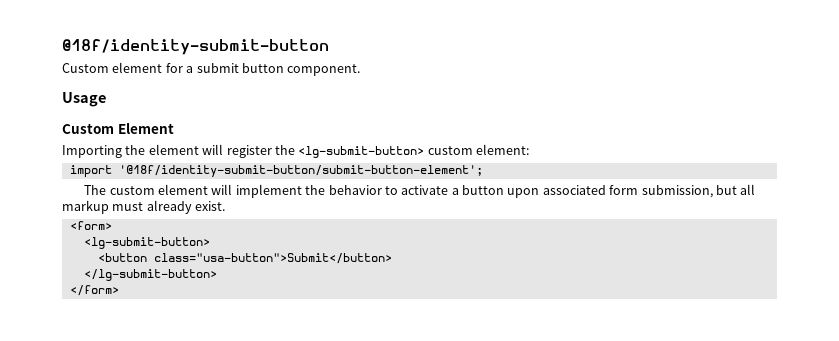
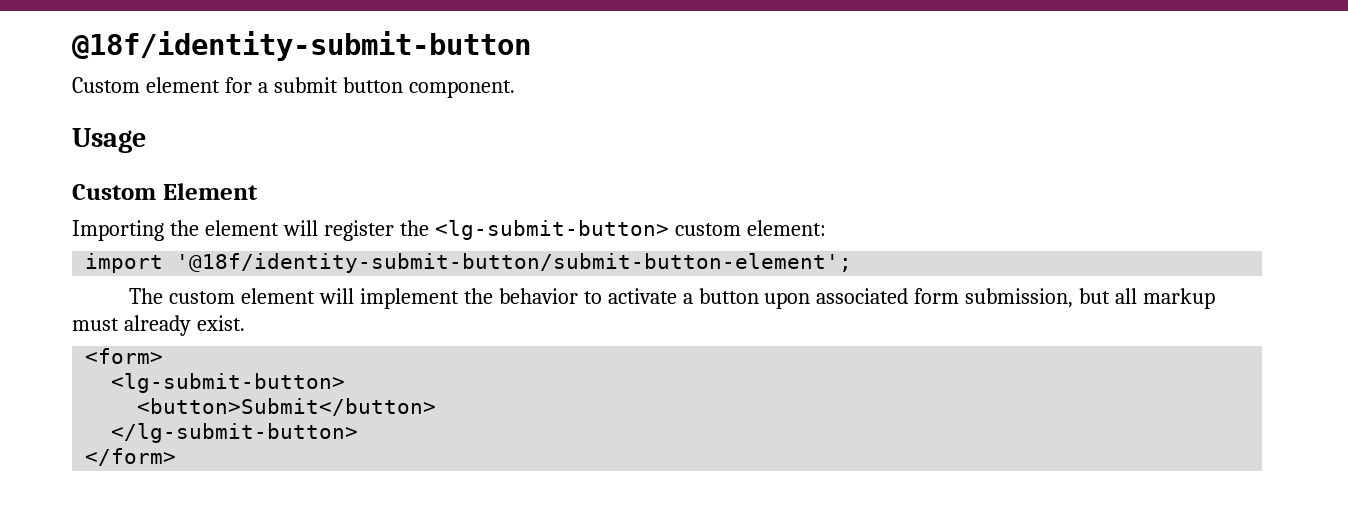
- <button class="usa-button">Submit</button>
+ <button>Submit</button>

